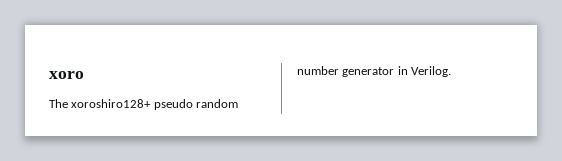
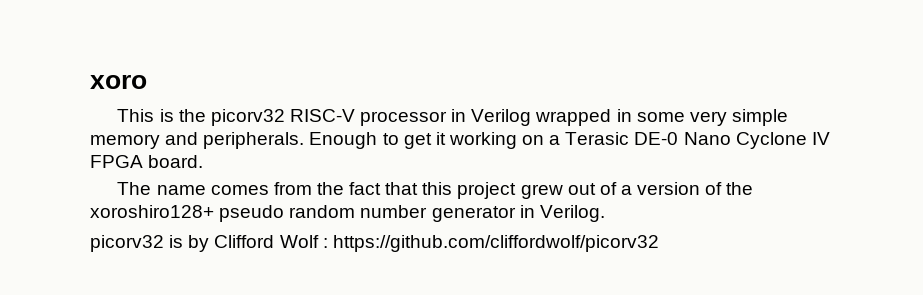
- The xoroshiro128+ pseudo random number generator in Verilog.
+ This is the picorv32 RISC-V processor in Verilog wrapped in some very simple memory and peripherals. Enough to get it working on a Terasic DE-0 Nano Cyclone IV FPGA board.
+ The name comes from the fact that this project grew out of a version of the xoroshiro128+ pseudo random number generator in Verilog.
+ picorv32 is by Clifford Wolf : https://github.com/cliffordwolf/picorv32

